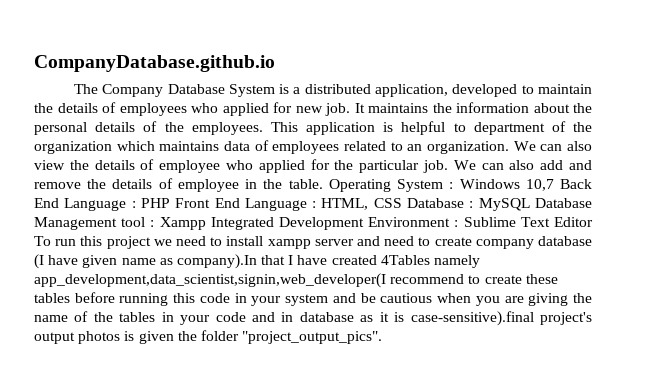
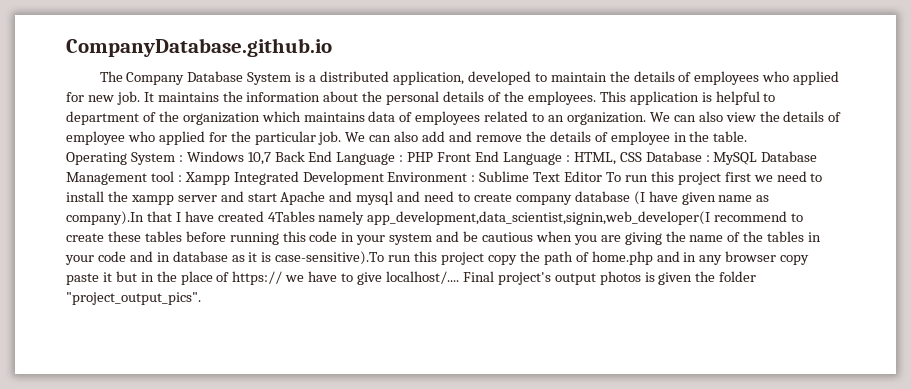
- We can also add and remove the details of employee in the table. Operating System :
+ We can also add and remove the details of employee in the table.
+ Operating System :
- Sublime Text Editor To run this project we need to install xampp server and need to create company database (I have given name as company).In that I have created 4Tables namely app_development,data_scientist,signin,web_developer(I recommend to create these tables before running this code in your system and be cautious when you are giving the name of the tables in your code and in database as it is case-sensitive).final project's output photos is given the folder "project_output_pics".
+ Sublime Text Editor To run this project first we need to install the xampp server and start Apache and mysql and need to create company database (I have given name as company).In that I have created 4Tables namely app_development,data_scientist,signin,web_developer(I recommend to create these tables before running this code in your system and be cautious when you are giving the name of the tables in your code and in database as it is case-sensitive).To run this project copy the path of home.php and in any browser copy paste it but in the place of https:// we have to give localhost/.... Final project's output photos is given the folder "project_output_pics".

